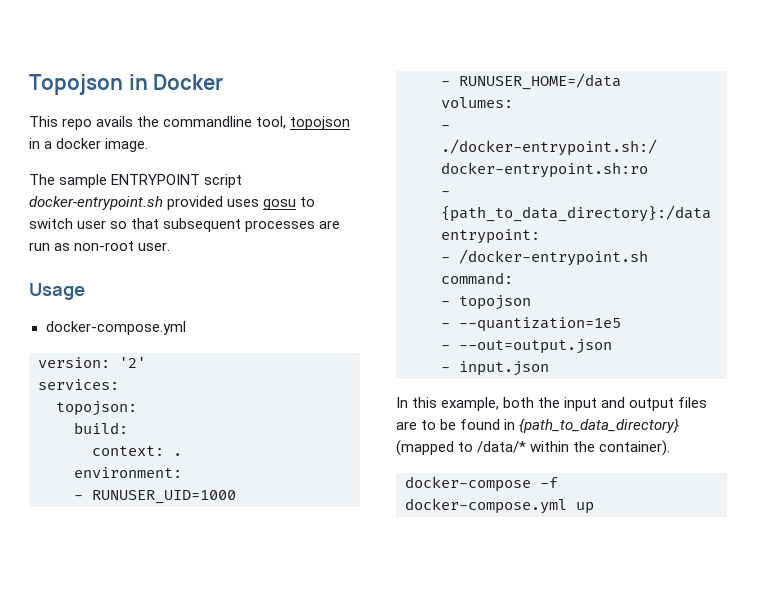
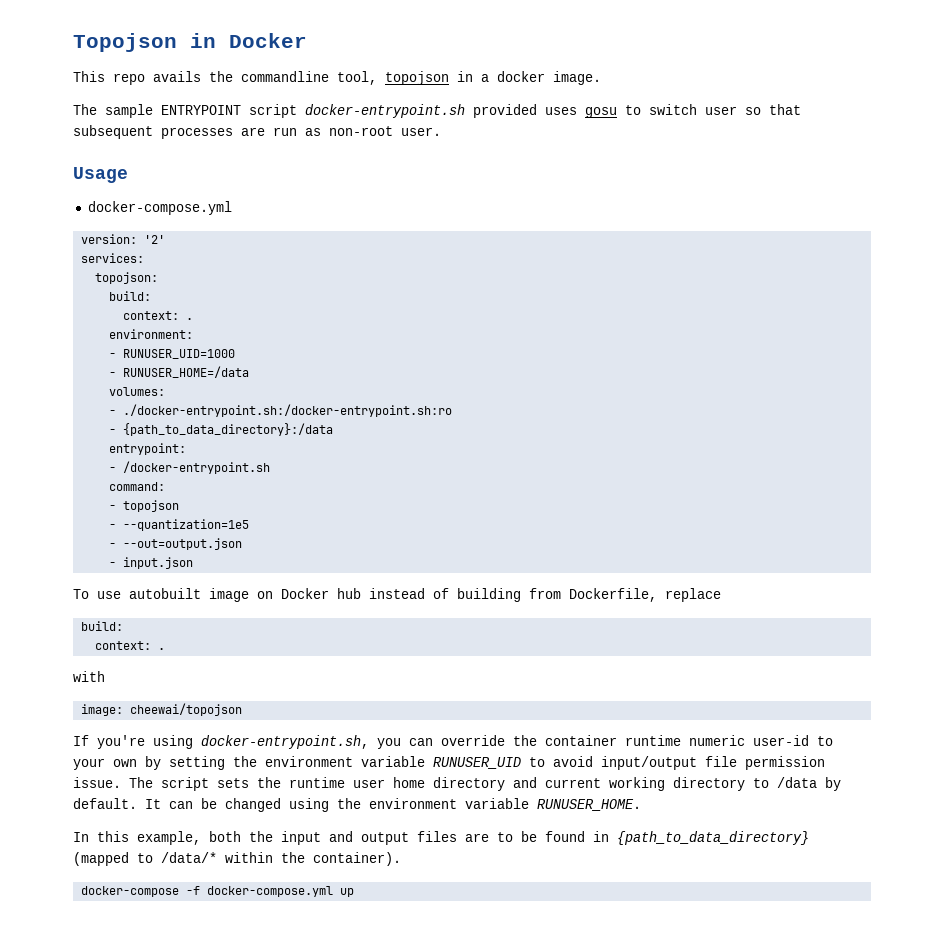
+ To use autobuilt image on Docker hub instead of building from Dockerfile, replace
+ build:
+ context: .
+ with
+ image: cheewai/topojson
+ If you're using docker-entrypoint.sh, you can override the container runtime numeric user-id to your own by setting the environment variable RUNUSER_UID to avoid input/output file permission issue. The script sets the runtime user home directory and current working directory to /data by default. It can be changed using the environment variable RUNUSER_HOME.

